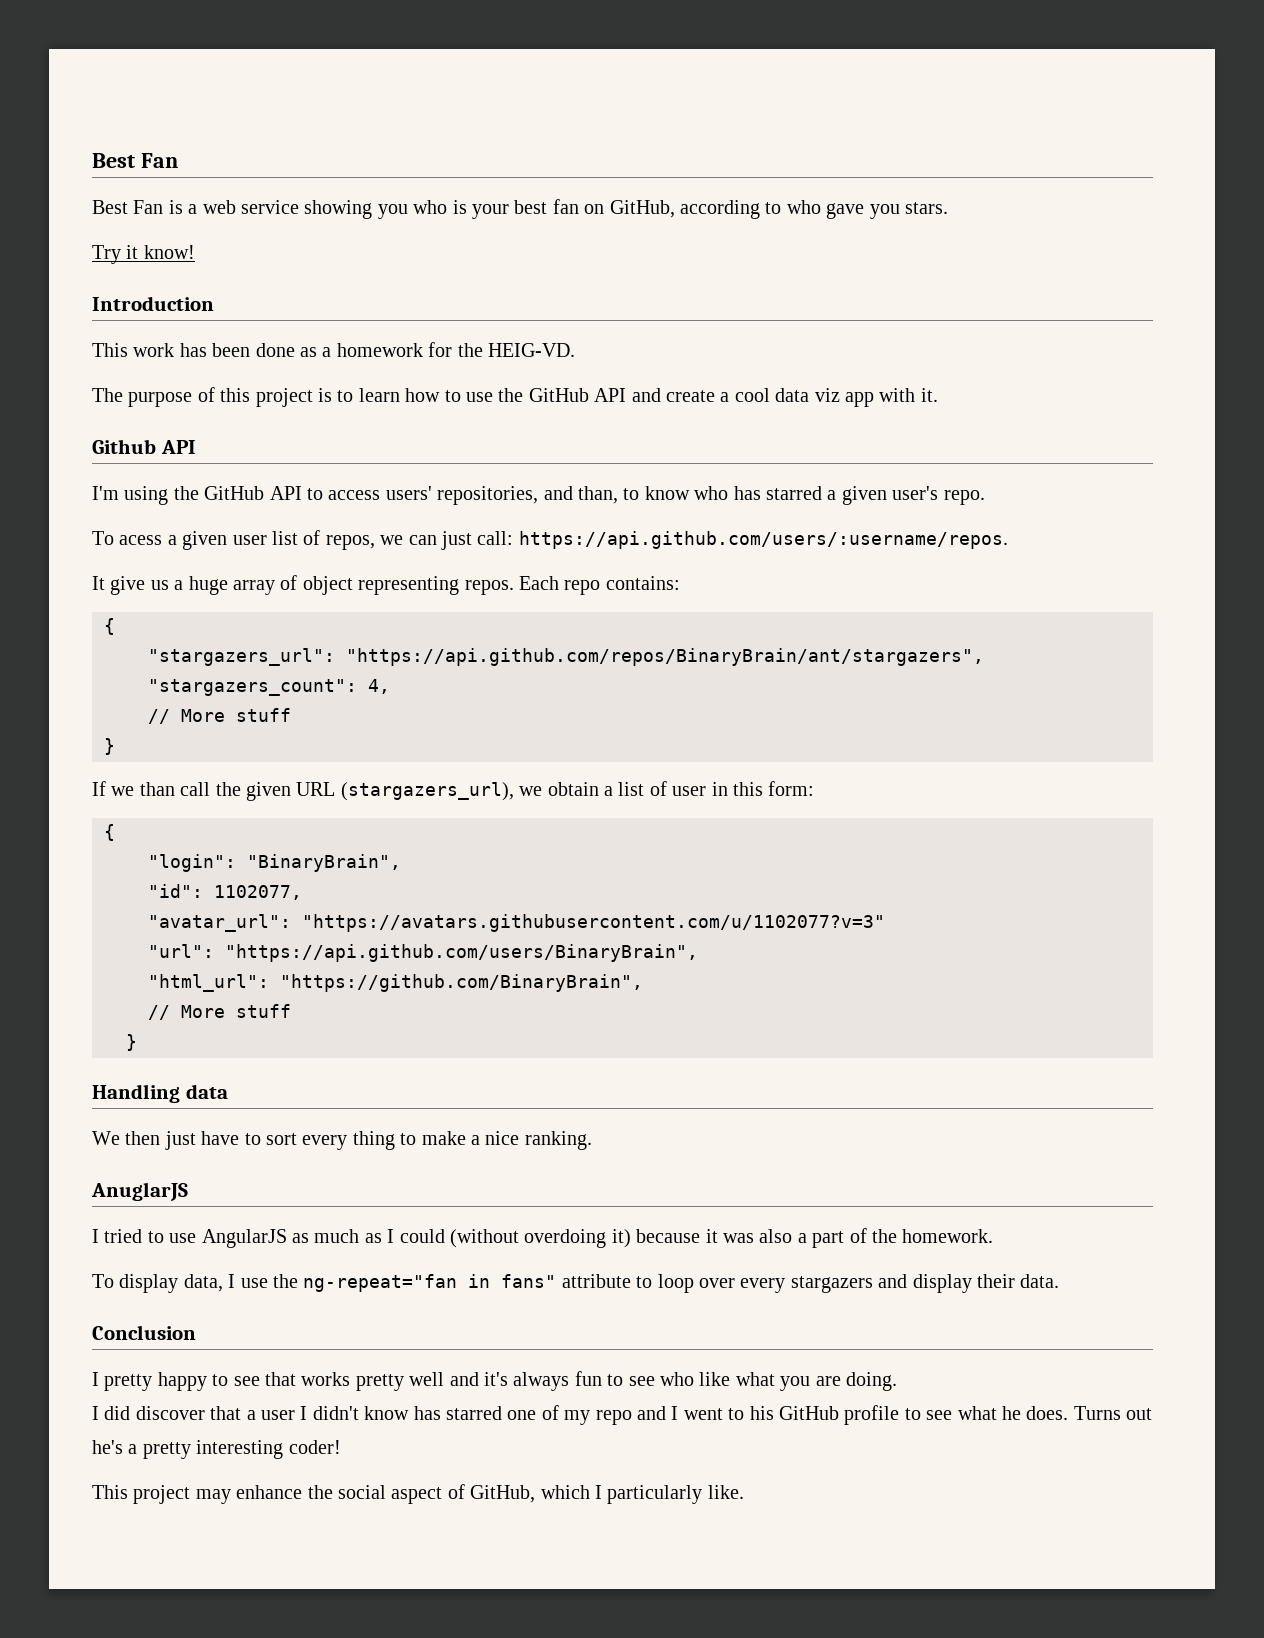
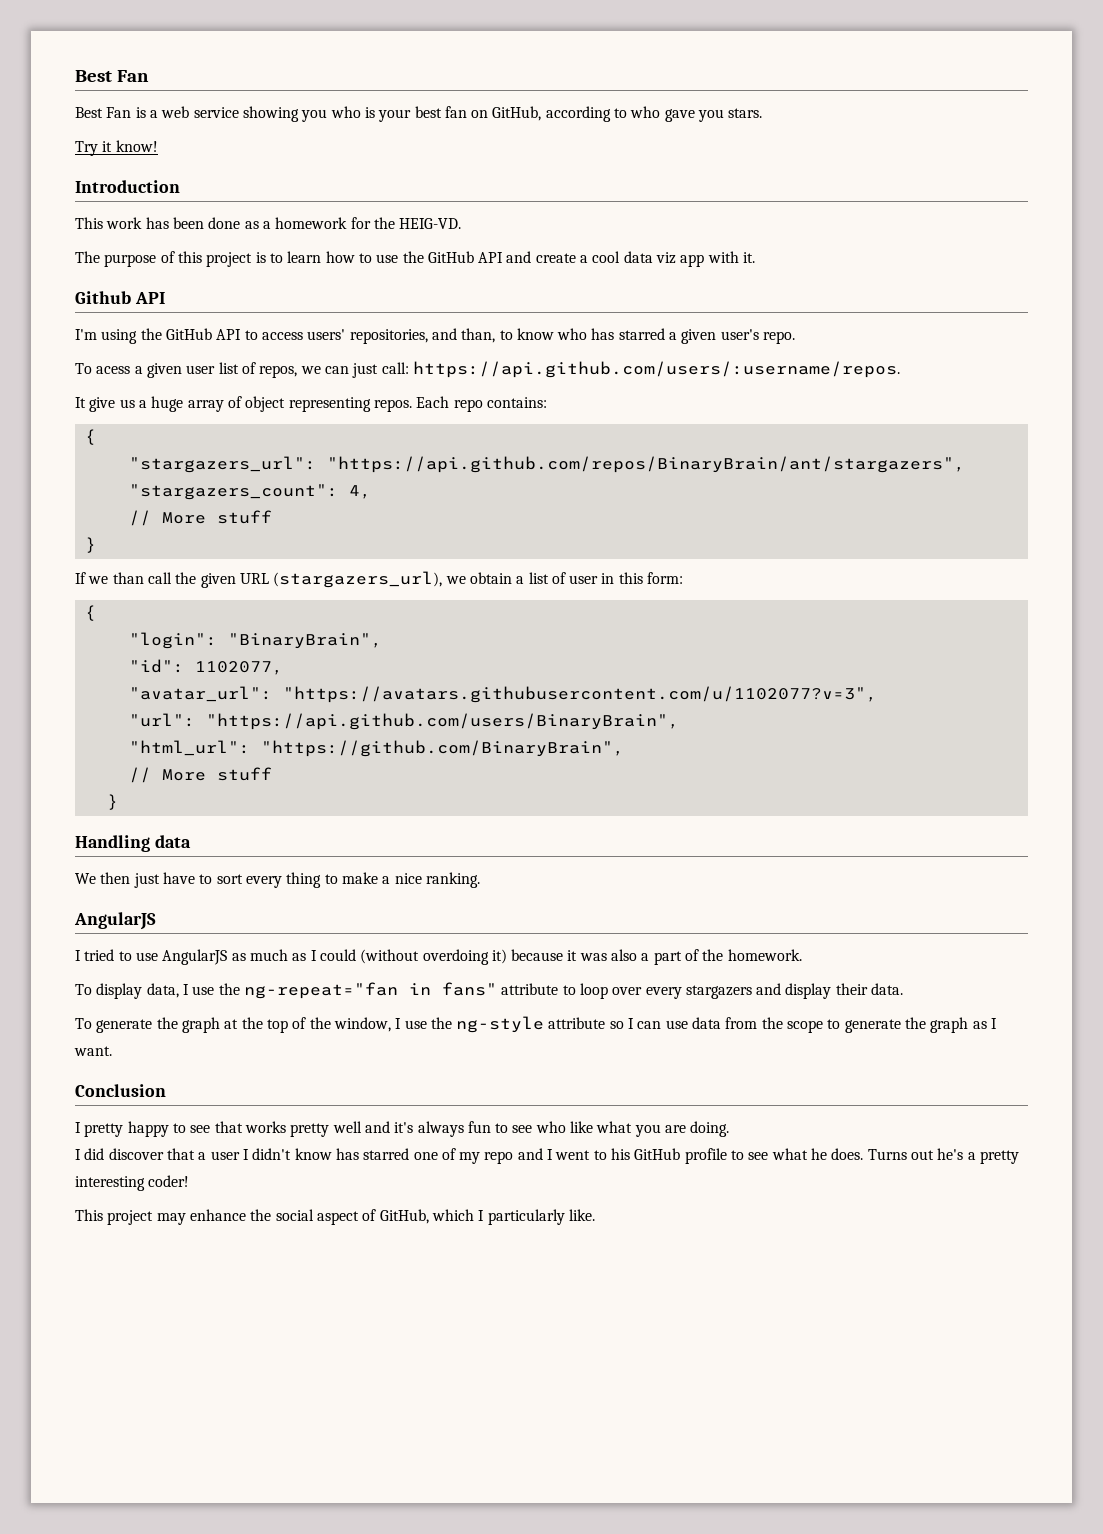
- "avatar_url": "https://avatars.githubusercontent.com/u/1102077?v=3"
+ "avatar_url": "https://avatars.githubusercontent.com/u/1102077?v=3",
  We then just have to sort every thing to make a nice ranking.
- AnuglarJS
+ AngularJS
+ To generate the graph at the top of the window, I use the ng-style attribute so I can use data from the scope to generate the graph as I want.

